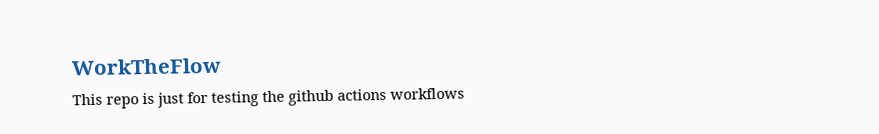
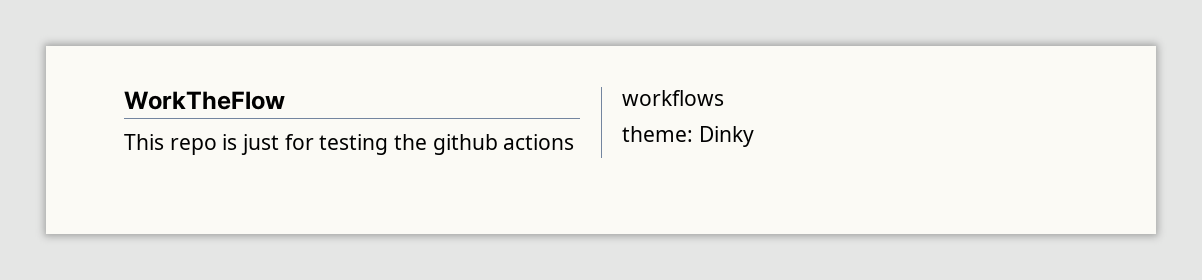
+ theme: Dinky

